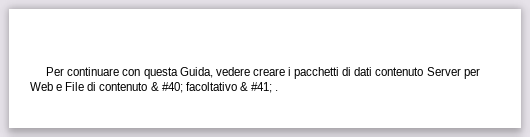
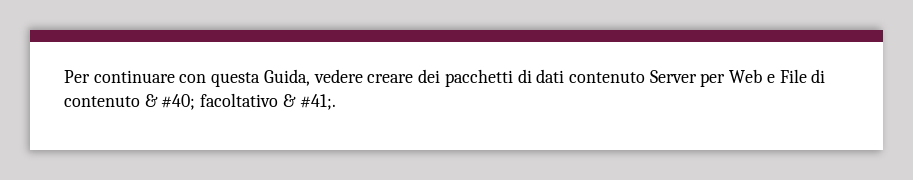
- Per continuare con questa Guida, vedere creare i pacchetti di dati contenuto Server per Web e File di contenuto & #40; facoltativo & #41; .
+ Per continuare con questa Guida, vedere creare dei pacchetti di dati contenuto Server per Web e File di contenuto & #40; facoltativo & #41;.

